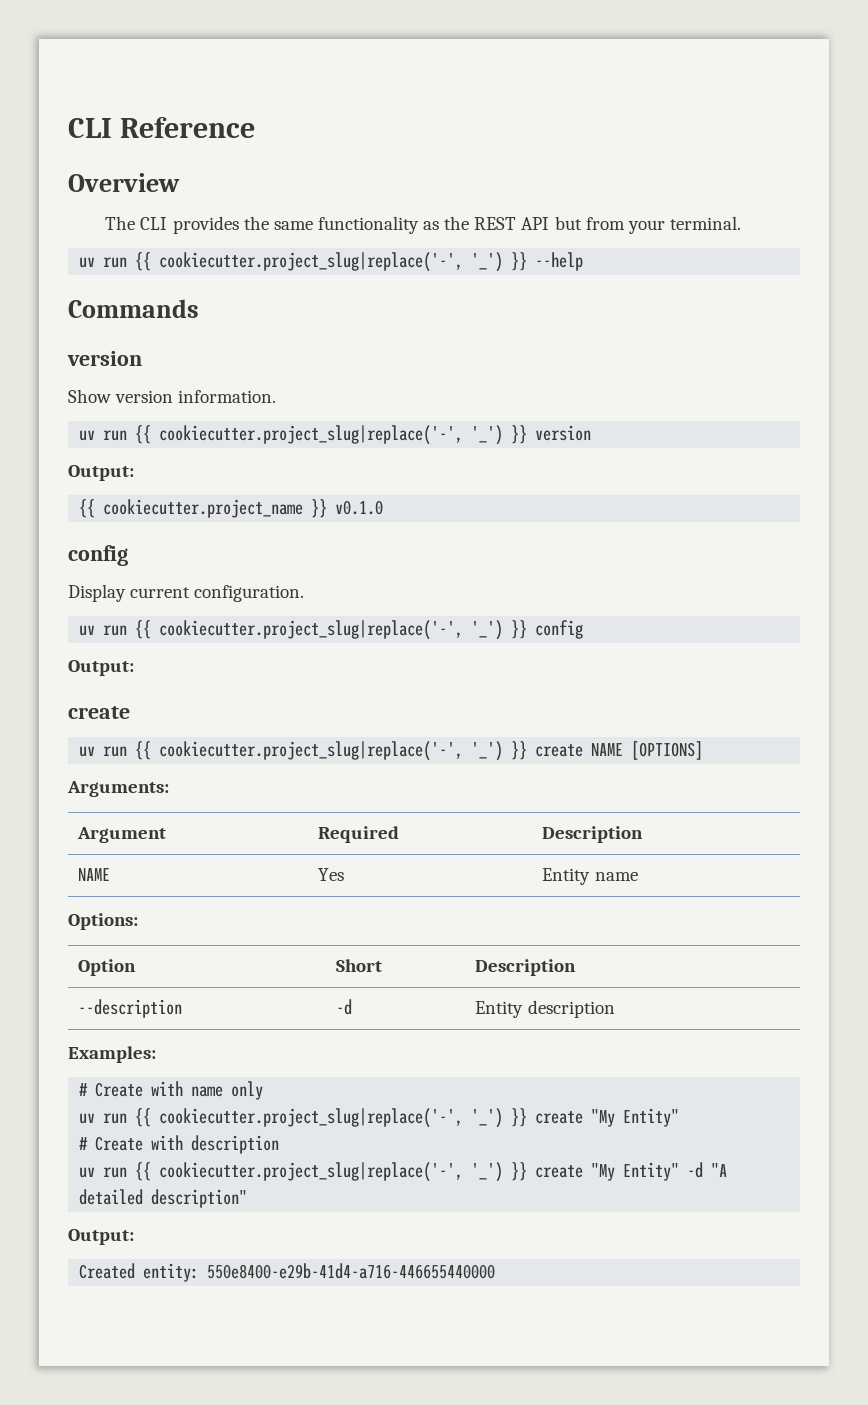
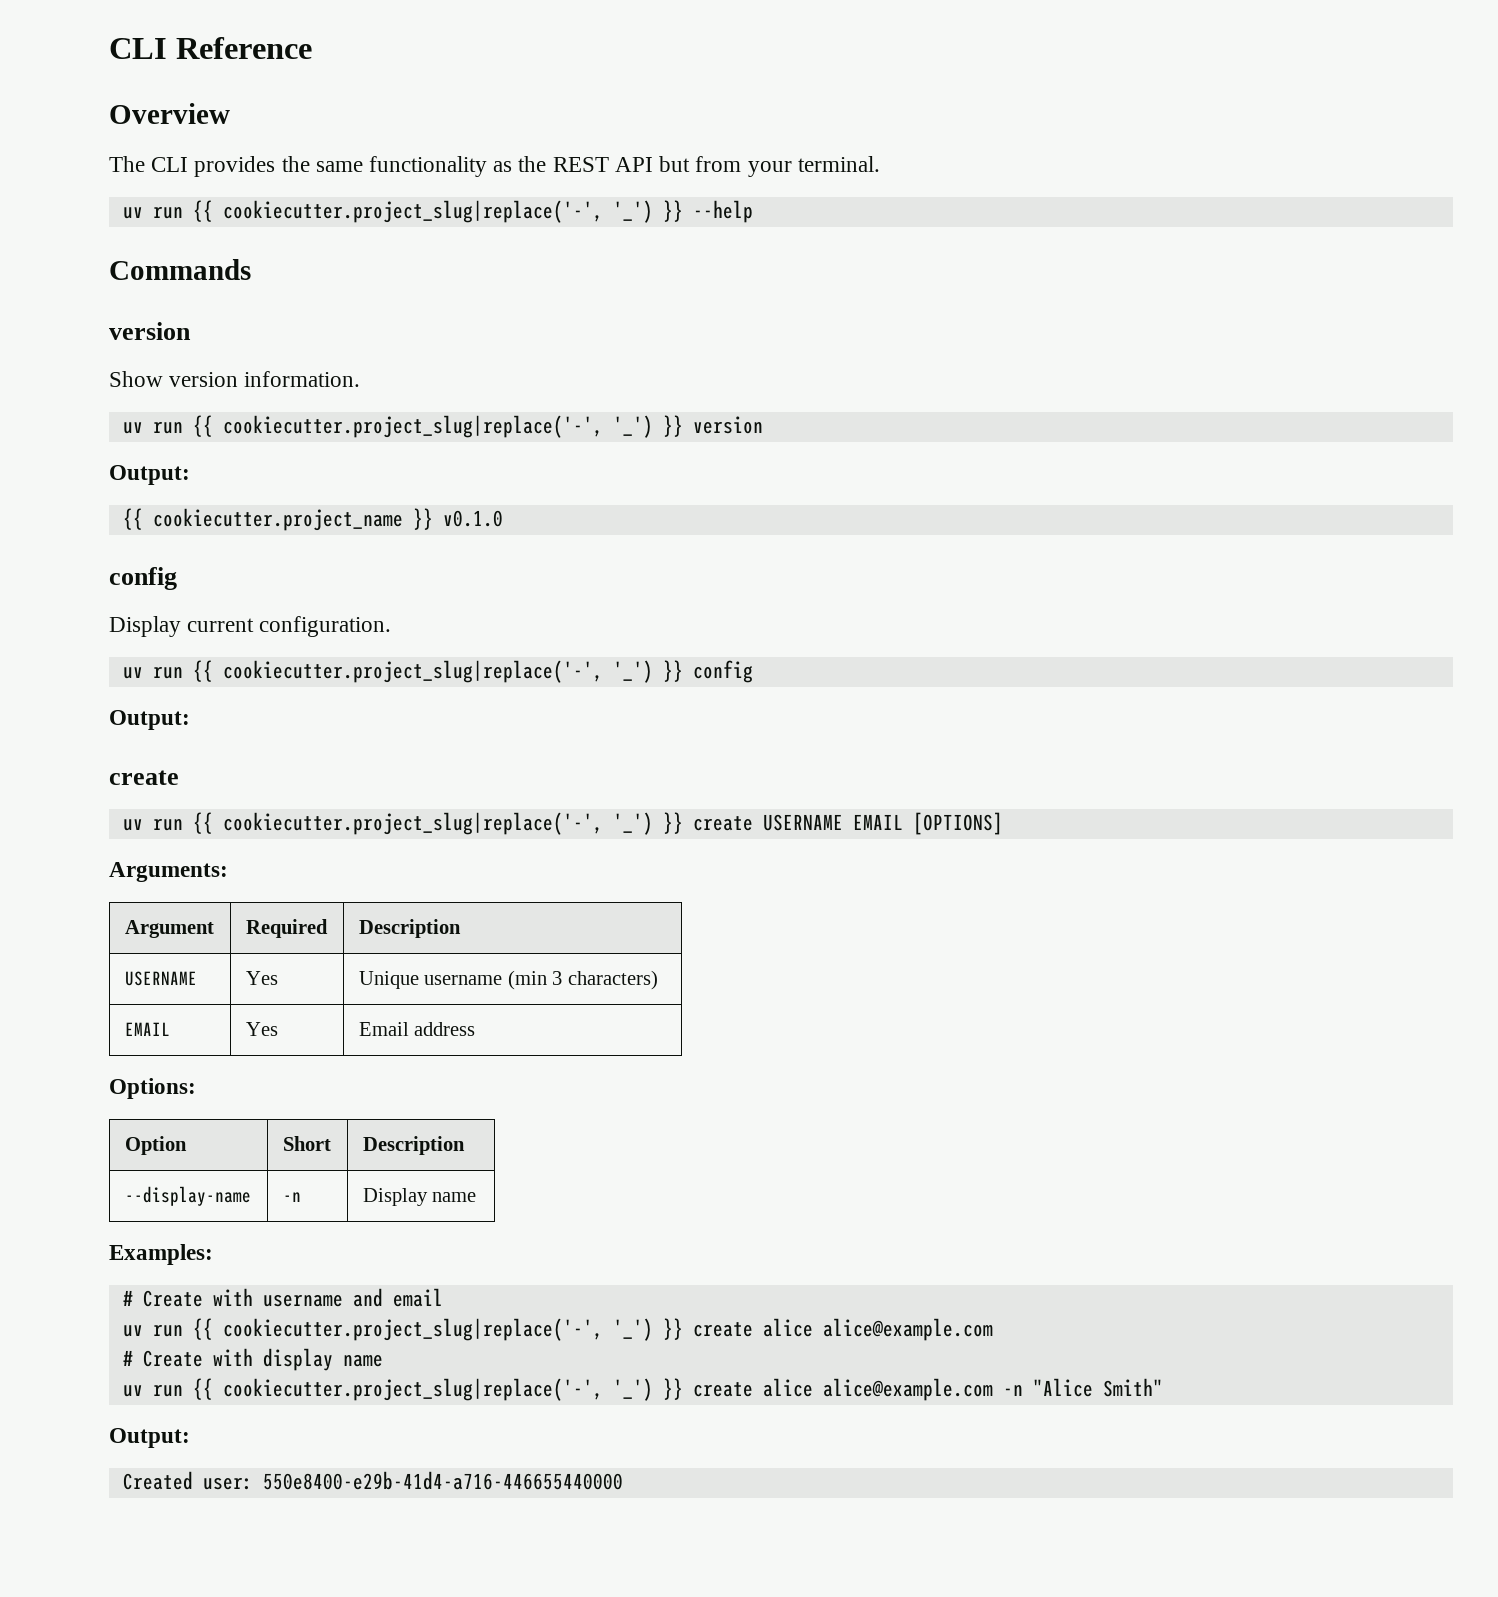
- uv run {{ cookiecutter.project_slug|replace('-', '_') }} create NAME [OPTIONS]
+ uv run {{ cookiecutter.project_slug|replace('-', '_') }} create USERNAME EMAIL [OPTIONS]
- NAME | Yes | Entity name
+ USERNAME | Yes | Unique username (min 3 characters)
+ EMAIL | Yes | Email address
- --description | -d | Entity description
+ --display-name | -n | Display name
- # Create with name only
- uv run {{ cookiecutter.project_slug|replace('-', '_') }} create "My Entity"
- # Create with description
- uv run {{ cookiecutter.project_slug|replace('-', '_') }} create "My Entity" -d "A detailed description"
+ # Create with username and email
+ uv run {{ cookiecutter.project_slug|replace('-', '_') }} create alice alice@example.com
+ # Create with display name
+ uv run {{ cookiecutter.project_slug|replace('-', '_') }} create alice alice@example.com -n "Alice Smith"
- Created entity: 550e8400-e29b-41d4-a716-446655440000
+ Created user: 550e8400-e29b-41d4-a716-446655440000

